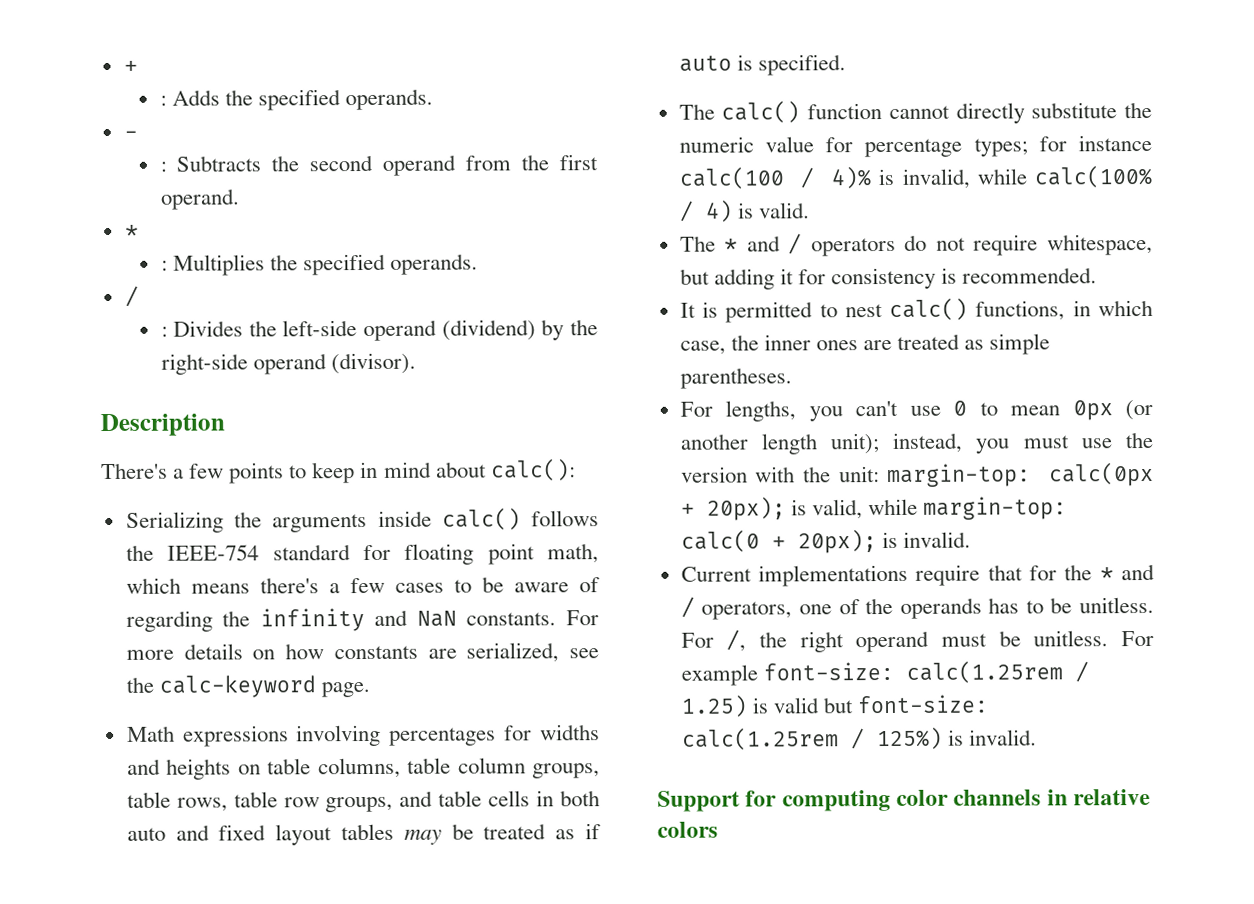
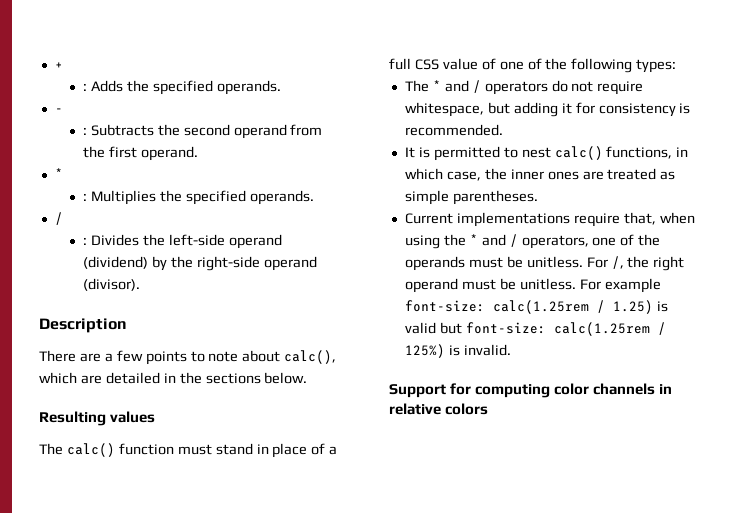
- There's a few points to keep in mind about calc():
- Serializing the arguments inside calc() follows the IEEE-754 standard for floating point math, which means there's a few cases to be aware of regarding the infinity and NaN constants. For more details on how constants are serialized, see the calc-keyword page.
- Math expressions involving percentages for widths and heights on table columns, table column groups, table rows, table row groups, and table cells in both auto and fixed layout tables may be treated as if auto is specified.
- The calc() function cannot directly substitute the numeric value for percentage types; for instance calc(100 / 4)% is invalid, while calc(100% / 4) is valid.
+ There are a few points to note about calc(), which are detailed in the sections below.
+ Resulting values
+ The calc() function must stand in place of a full CSS value of one of the following types:
- For lengths, you can't use 0 to mean 0px (or another length unit); instead, you must use the version with the unit: margin-top: calc(0px + 20px); is valid, while margin-top: calc(0 + 20px); is invalid.
- Current implementations require that for the * and / operators, one of the operands has to be unitless.
+ Current implementations require that, when using the * and / operators, one of the operands must be unitless.

